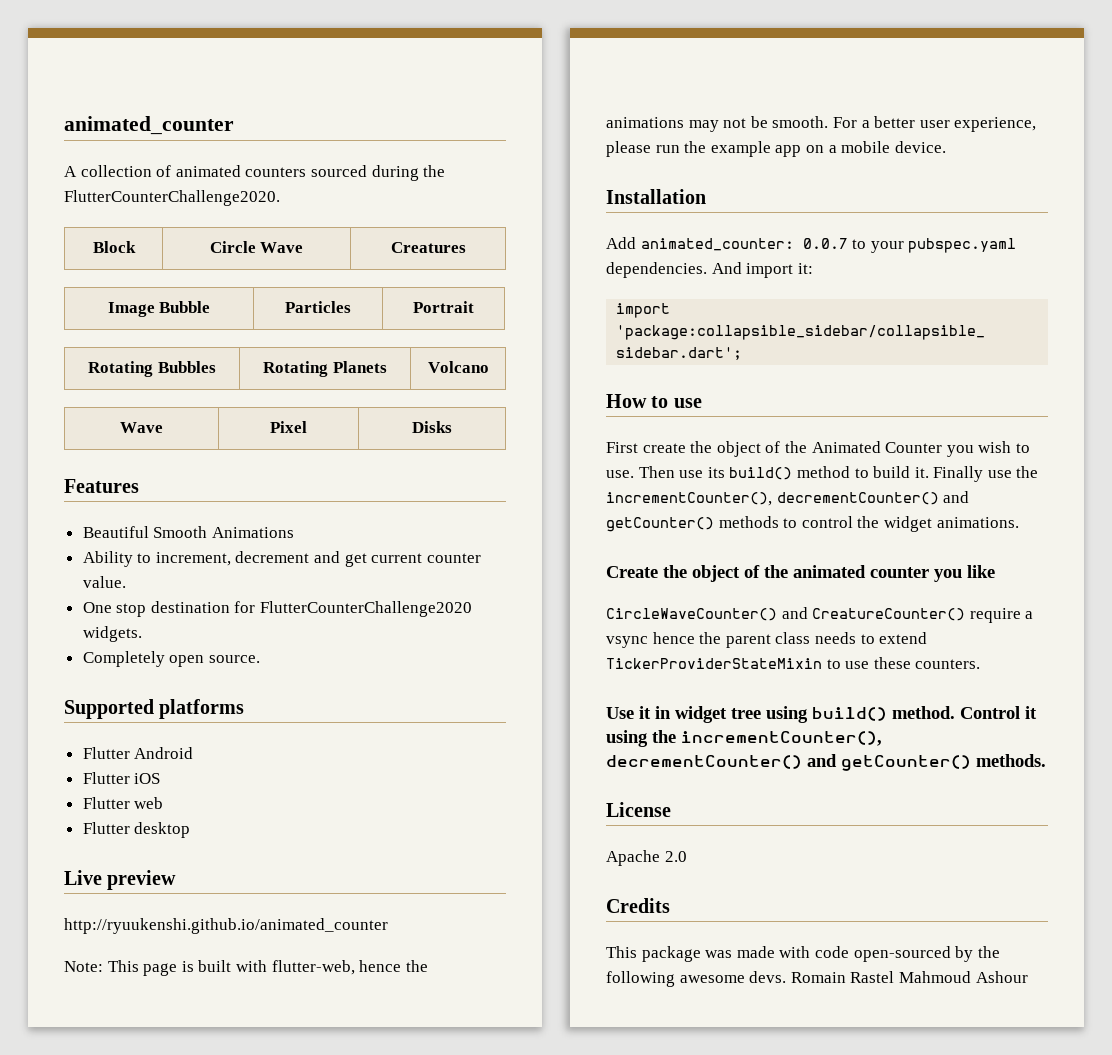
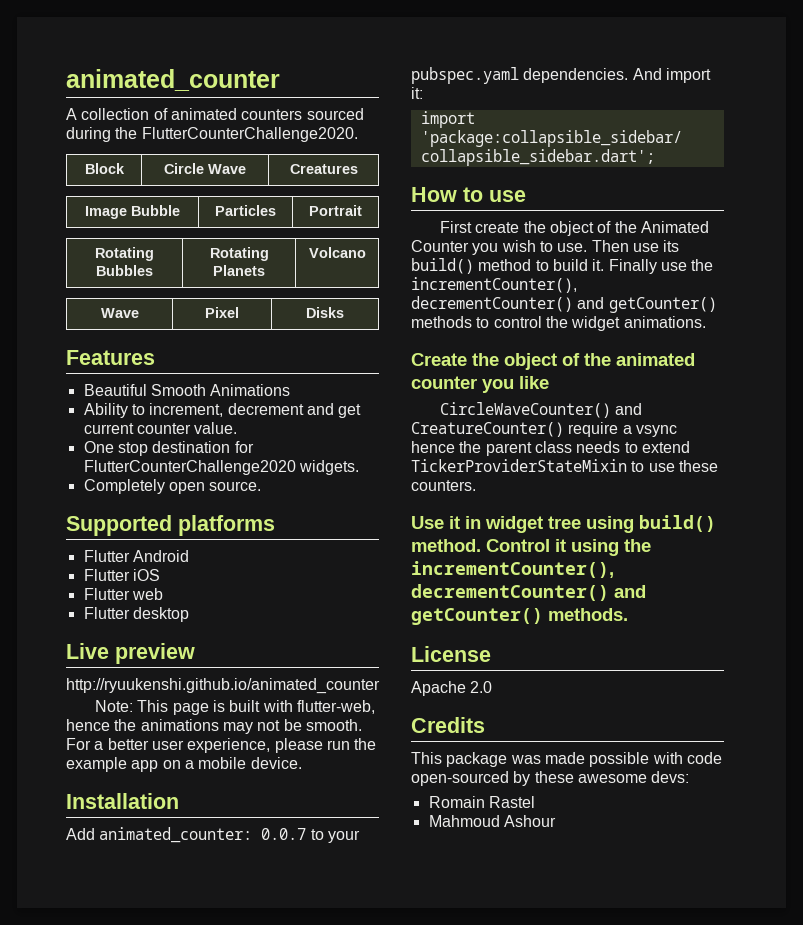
- This package was made with code open-sourced by the following awesome devs. Romain Rastel Mahmoud Ashour
+ This package was made possible with code open-sourced by these awesome devs:
+ Romain Rastel
+ Mahmoud Ashour

